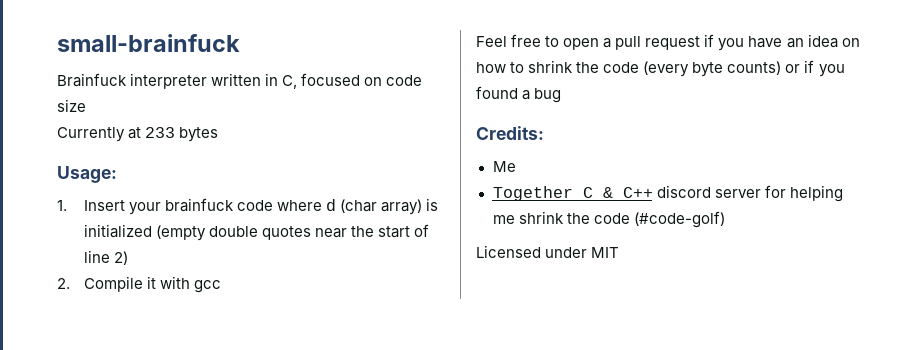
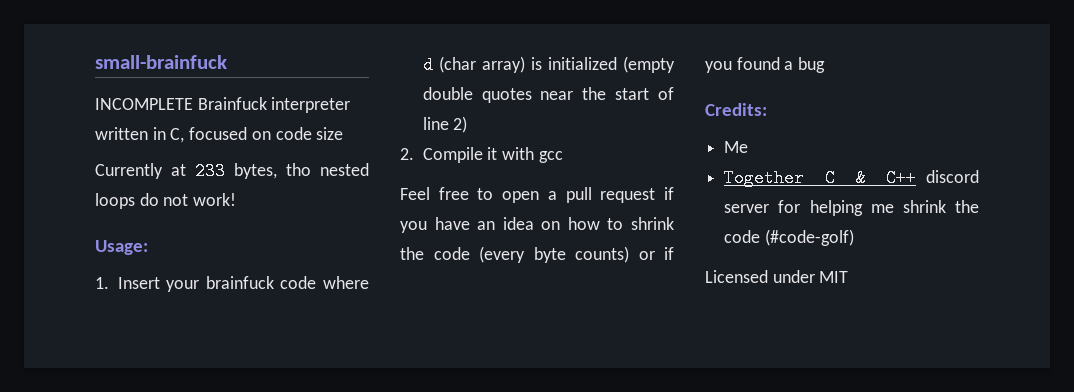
- Brainfuck interpreter written in C, focused on code size
+ INCOMPLETE Brainfuck interpreter written in C, focused on code size
- Currently at 233 bytes
+ Currently at 233 bytes, tho nested loops do not work!

